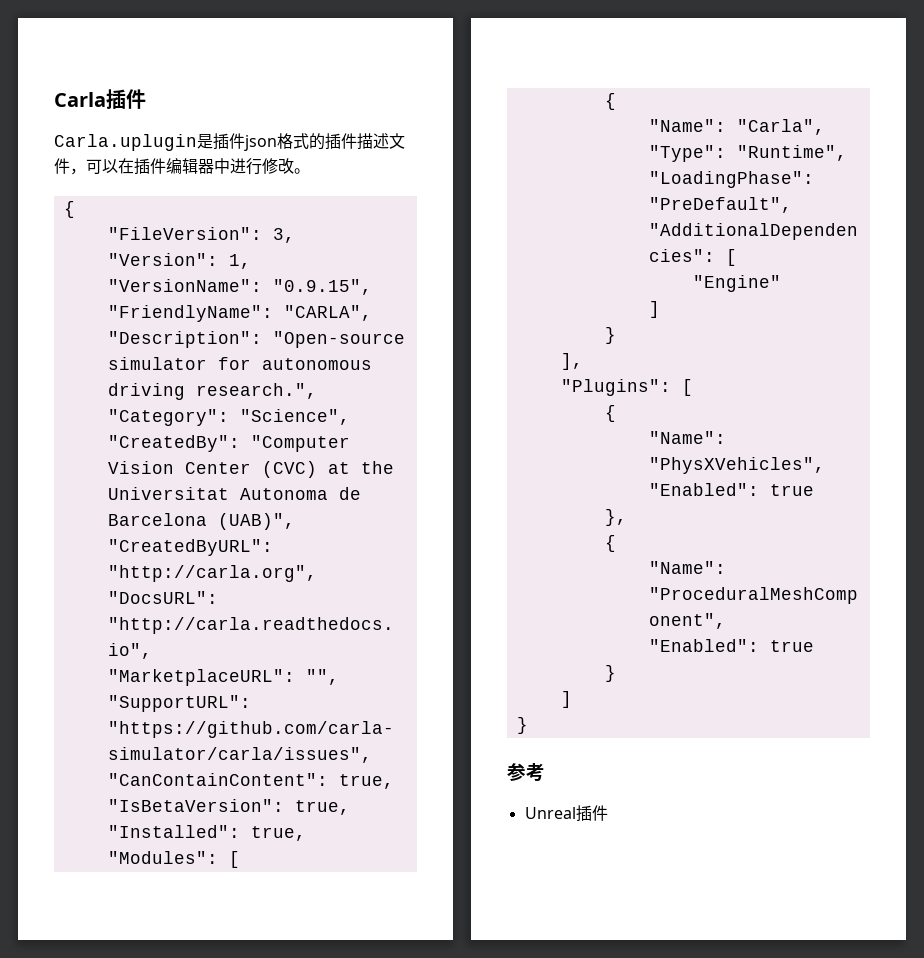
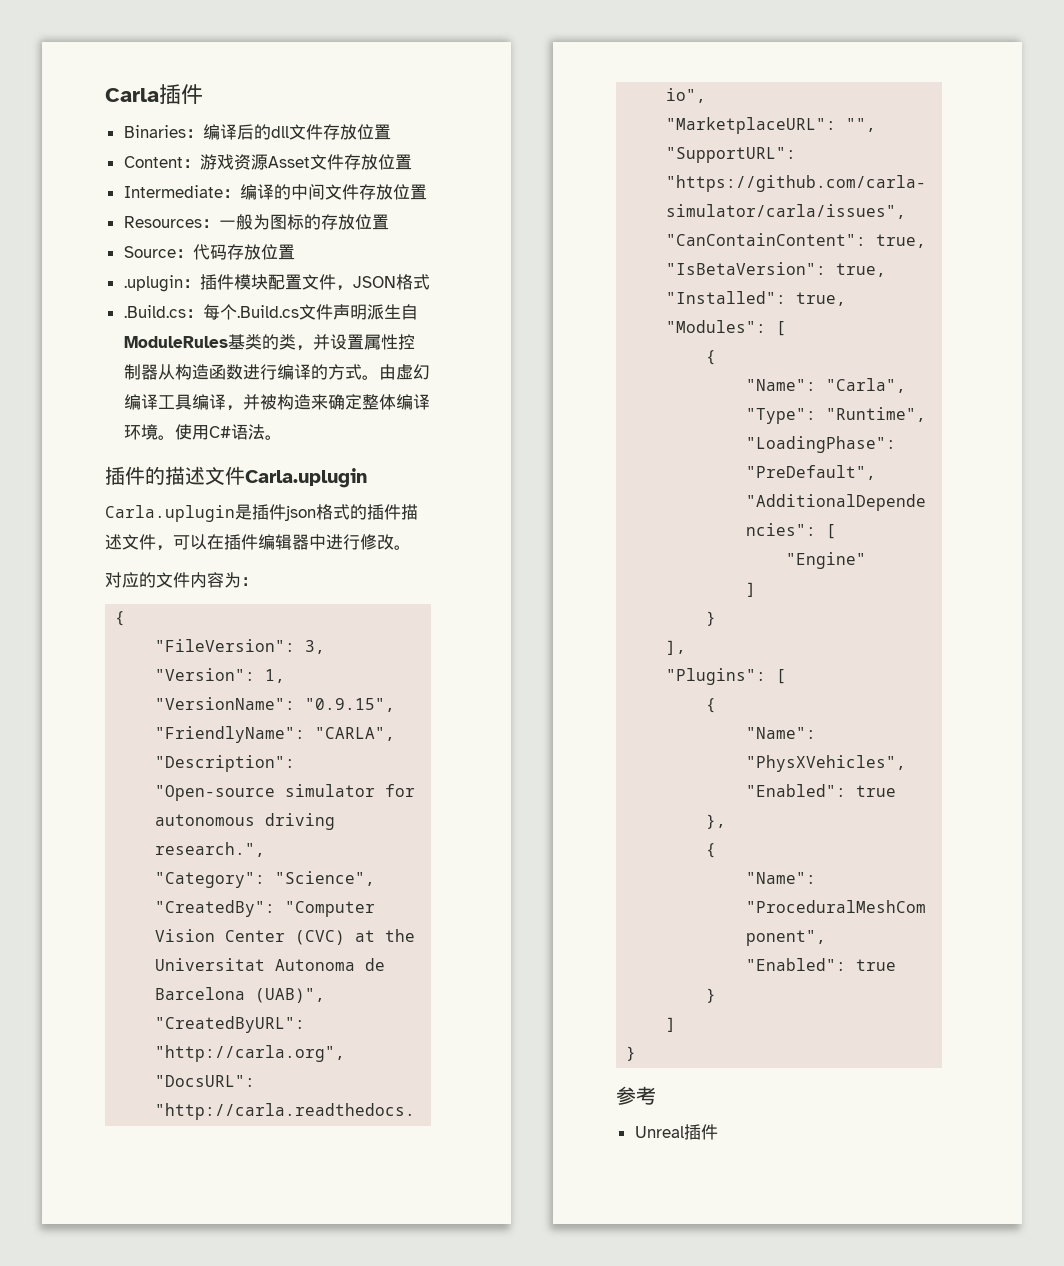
+ Binaries：编译后的dll文件存放位置
+ Content：游戏资源Asset文件存放位置
+ Intermediate：编译的中间文件存放位置
+ Resources：一般为图标的存放位置
+ Source：代码存放位置
+ .uplugin：插件模块配置文件，JSON格式
+ .Build.cs：每个.Build.cs文件声明派生自ModuleRules基类的类，并设置属性控制器从构造函数进行编译的方式。由虚幻编译工具编译，并被构造来确定整体编译环境。使用C#语法。
+ 插件的描述文件Carla.uplugin
+ 对应的文件内容为：

